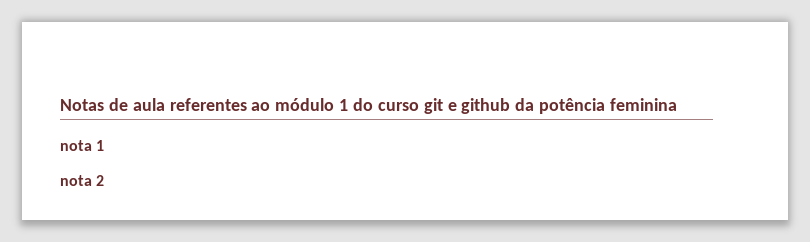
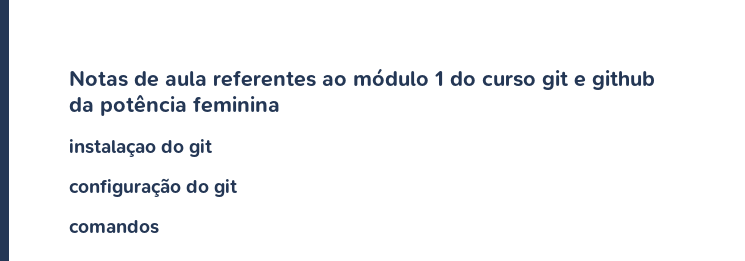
- nota 1
- nota 2
+ instalaçao do git
+ configuração do git
+ comandos

